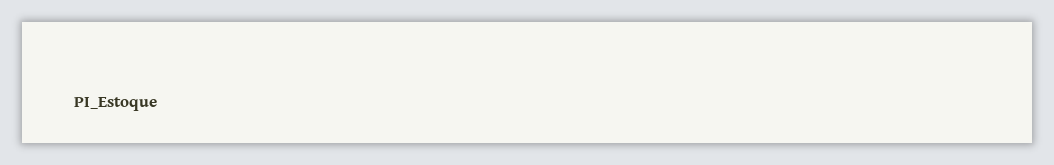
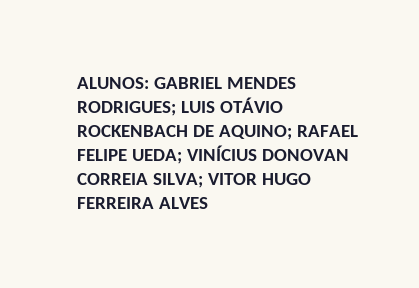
- PI_Estoque
+ ALUNOS: GABRIEL MENDES RODRIGUES; LUIS OTÁVIO ROCKENBACH DE AQUINO; RAFAEL FELIPE UEDA; VINÍCIUS DONOVAN CORREIA SILVA; VITOR HUGO FERREIRA ALVES

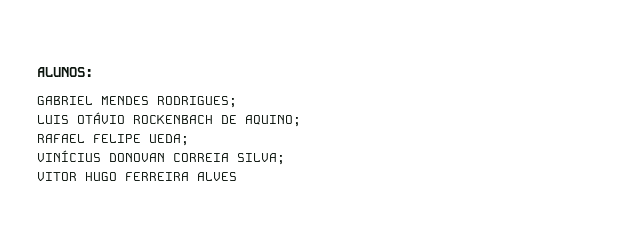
- ALUNOS: GABRIEL MENDES RODRIGUES; LUIS OTÁVIO ROCKENBACH DE AQUINO; RAFAEL FELIPE UEDA; VINÍCIUS DONOVAN CORREIA SILVA; VITOR HUGO FERREIRA ALVES
+ ALUNOS:
+ GABRIEL MENDES RODRIGUES;
+ LUIS OTÁVIO ROCKENBACH DE AQUINO;
+ RAFAEL FELIPE UEDA;
+ VINÍCIUS DONOVAN CORREIA SILVA;
+ VITOR HUGO FERREIRA ALVES

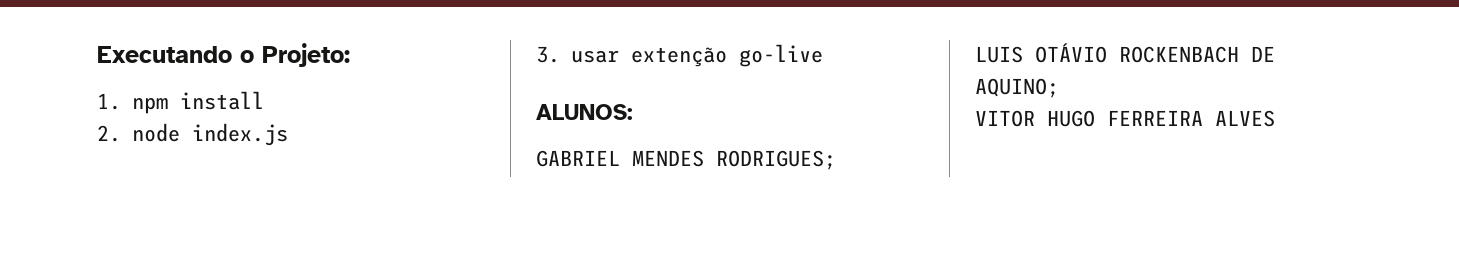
+ Executando o Projeto:
+ 1. npm install
+ 2. node index.js
+ 3. usar extenção go-live
- RAFAEL FELIPE UEDA;
- VINÍCIUS DONOVAN CORREIA SILVA;

